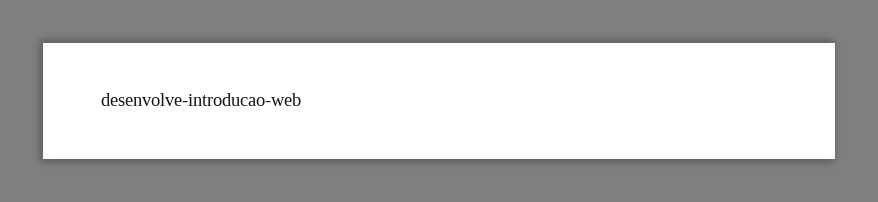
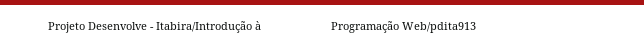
- desenvolve-introducao-web
+ Projeto Desenvolve - Itabira/Introdução à Programação Web/pdita913

